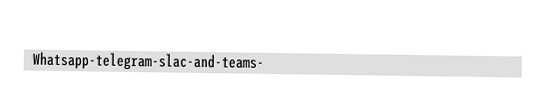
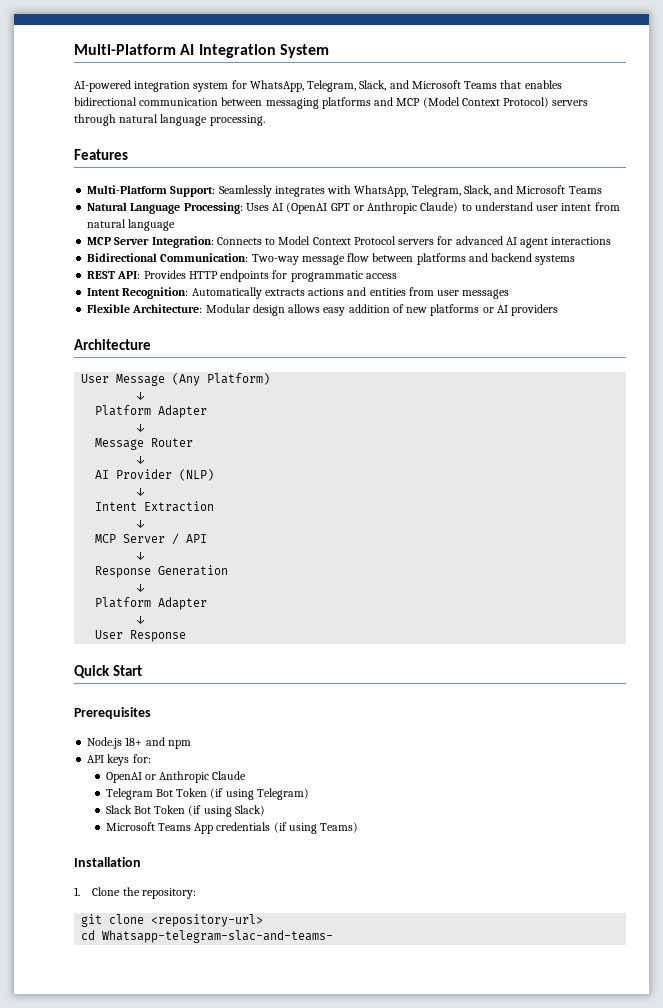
- Whatsapp-telegram-slac-and-teams-
+ Multi-Platform AI Integration System
+ AI-powered integration system for WhatsApp, Telegram, Slack, and Microsoft Teams that enables bidirectional communication between messaging platforms and MCP (Model Context Protocol) servers through natural language processing.
+ Features
+ Multi-Platform Support: Seamlessly integrates with WhatsApp, Telegram, Slack, and Microsoft Teams
+ Natural Language Processing: Uses AI (OpenAI GPT or Anthropic Claude) to understand user intent from natural language
+ MCP Server Integration: Connects to Model Context Protocol servers for advanced AI agent interactions
+ Bidirectional Communication: Two-way message flow between platforms and backend systems
+ REST API: Provides HTTP endpoints for programmatic access
+ Intent Recognition: Automatically extracts actions and entities from user messages
+ Flexible Architecture: Modular design allows easy addition of new platforms or AI providers
+ Architecture
+ User Message (Any Platform)
+ ↓
+ Platform Adapter
+ ↓
+ Message Router
+ ↓
+ AI Provider (NLP)
+ ↓
+ Intent Extraction
+ ↓
+ MCP Server / API
+ ↓
+ Response Generation
+ ↓
+ Platform Adapter
+ ↓
+ User Response
+ Quick Start
+ Prerequisites
+ Node.js 18+ and npm
+ API keys for:
+ OpenAI or Anthropic Claude
+ Telegram Bot Token (if using Telegram)
+ Slack Bot Token (if using Slack)
+ Microsoft Teams App credentials (if using Teams)
+ Installation
+ 1. Clone the repository:
+ git clone <repository-url>
+ cd Whatsapp-telegram-slac-and-teams-

